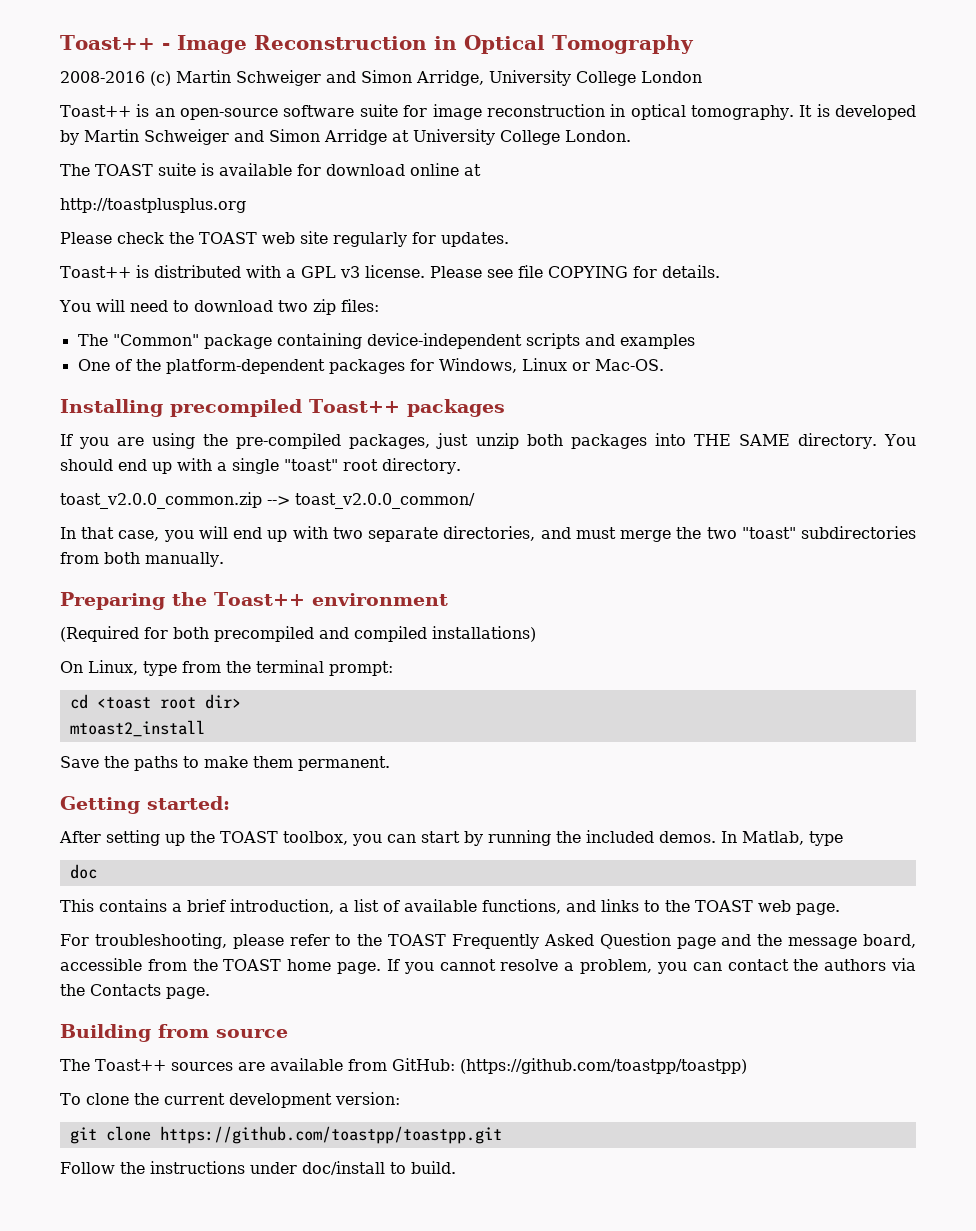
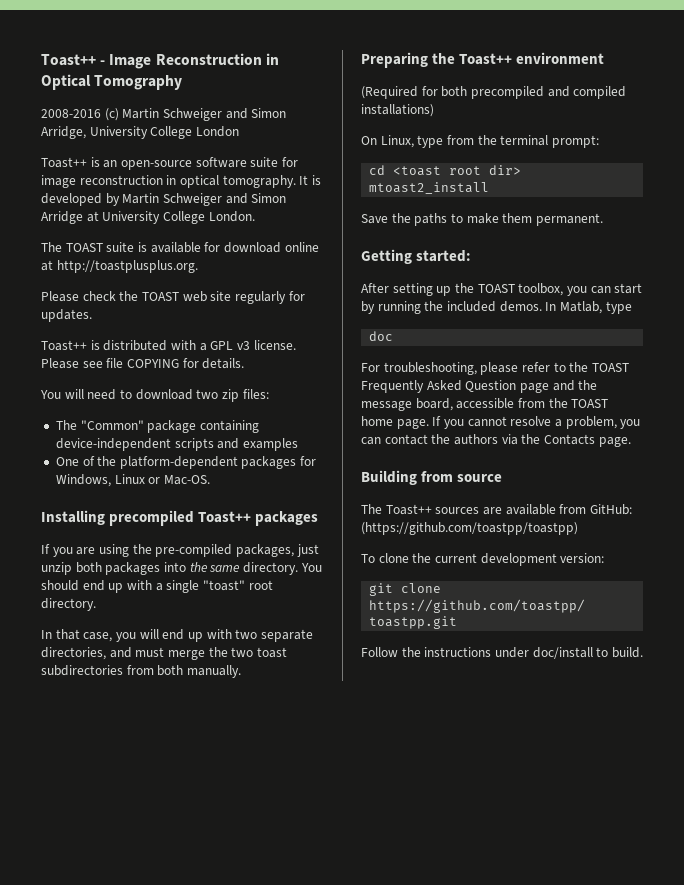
- The TOAST suite is available for download online at
- http://toastplusplus.org
+ The TOAST suite is available for download online at http://toastplusplus.org.
- If you are using the pre-compiled packages, just unzip both packages into THE SAME directory.
+ If you are using the pre-compiled packages, just unzip both packages into the same directory.
- toast_v2.0.0_common.zip --> toast_v2.0.0_common/
- In that case, you will end up with two separate directories, and must merge the two "toast" subdirectories from both manually.
+ In that case, you will end up with two separate directories, and must merge the two toast subdirectories from both manually.
- This contains a brief introduction, a list of available functions, and links to the TOAST web page.

